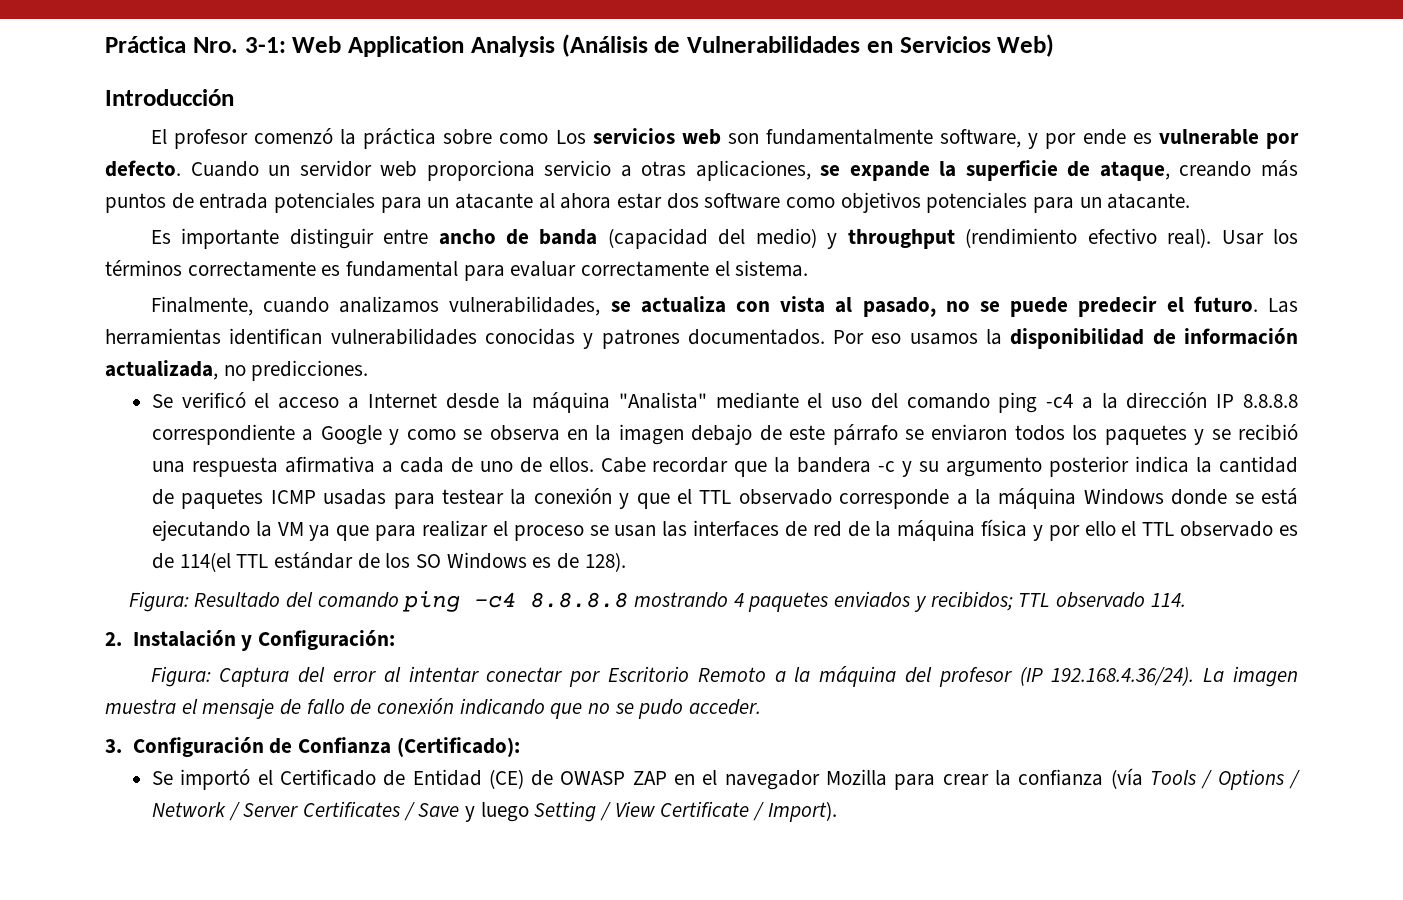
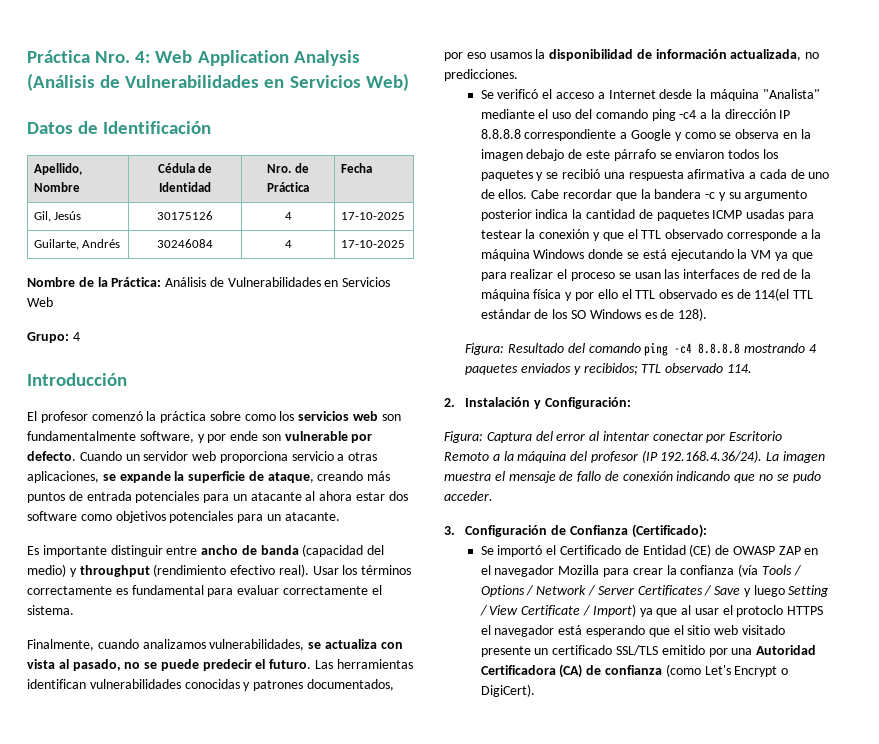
- Práctica Nro. 3-1: Web Application Analysis (Análisis de Vulnerabilidades en Servicios Web)
+ Práctica Nro. 4: Web Application Analysis (Análisis de Vulnerabilidades en Servicios Web)
+ Datos de Identificación
+ Apellido, Nombre | Cédula de Identidad | Nro. de Práctica | Fecha
+ Gil, Jesús | 30175126 | 4 | 17-10-2025
+ Guilarte, Andrés | 30246084 | 4 | 17-10-2025
+ Nombre de la Práctica: Análisis de Vulnerabilidades en Servicios Web
+ Grupo: 4
- El profesor comenzó la práctica sobre como Los servicios web son fundamentalmente software, y por ende es vulnerable por defecto.
+ El profesor comenzó la práctica sobre como los servicios web son fundamentalmente software, y por ende son vulnerable por defecto.
- Las herramientas identifican vulnerabilidades conocidas y patrones documentados. Por eso usamos la disponibilidad de información actualizada, no predicciones.
+ Las herramientas identifican vulnerabilidades conocidas y patrones documentados, por eso usamos la disponibilidad de información actualizada, no predicciones.
- Se importó el Certificado de Entidad (CE) de OWASP ZAP en el navegador Mozilla para crear la confianza (vía Tools / Options / Network / Server Certificates / Save y luego Setting / View Certificate / Import).
+ Se importó el Certificado de Entidad (CE) de OWASP ZAP en el navegador Mozilla para crear la confianza (vía Tools / Options / Network / Server Certificates / Save y luego Setting / View Certificate / Import) ya que al usar el protoclo HTTPS el navegador está esperando que el sitio web visitado presente un certificado SSL/TLS emitido por una Autoridad Certificadora (CA) de confianza (como Let's Encrypt o DigiCert).

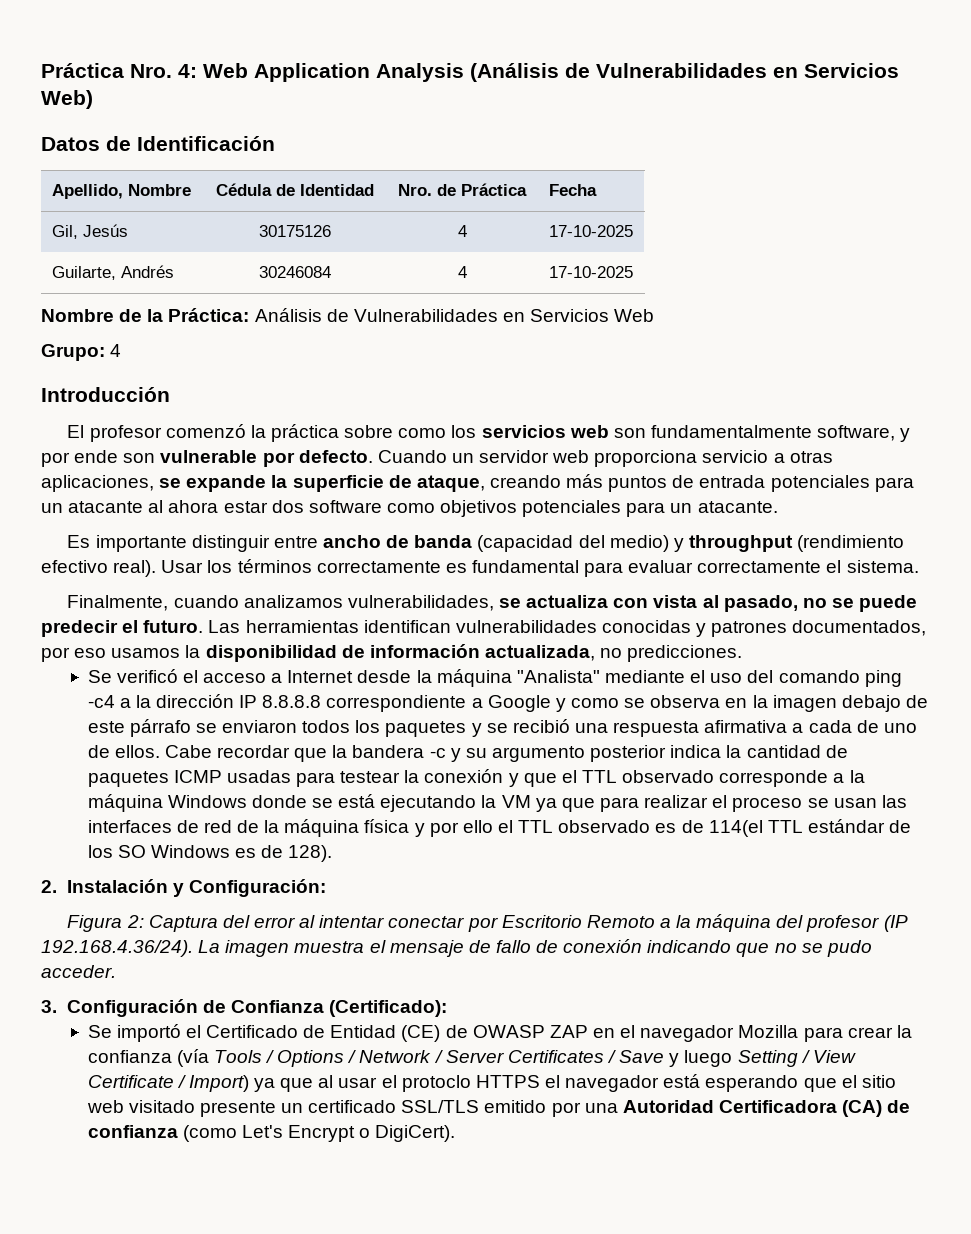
- Figura: Resultado del comando ping -c4 8.8.8.8 mostrando 4 paquetes enviados y recibidos; TTL observado 114.
- Figura: Captura del error al intentar conectar por Escritorio Remoto a la máquina del profesor (IP 192.168.4.36/24). La imagen muestra el mensaje de fallo de conexión indicando que no se pudo acceder.
+ Figura 2: Captura del error al intentar conectar por Escritorio Remoto a la máquina del profesor (IP 192.168.4.36/24). La imagen muestra el mensaje de fallo de conexión indicando que no se pudo acceder.

